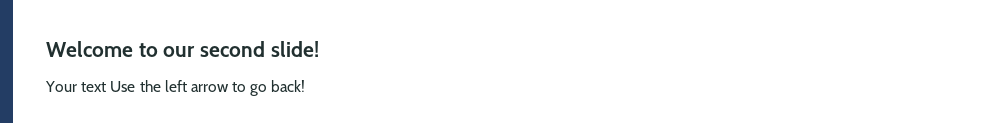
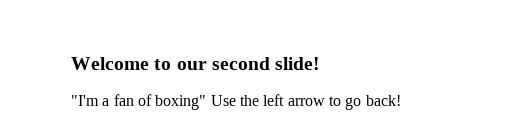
- Your text Use the left arrow to go back!
+ "I'm a fan of boxing" Use the left arrow to go back!

